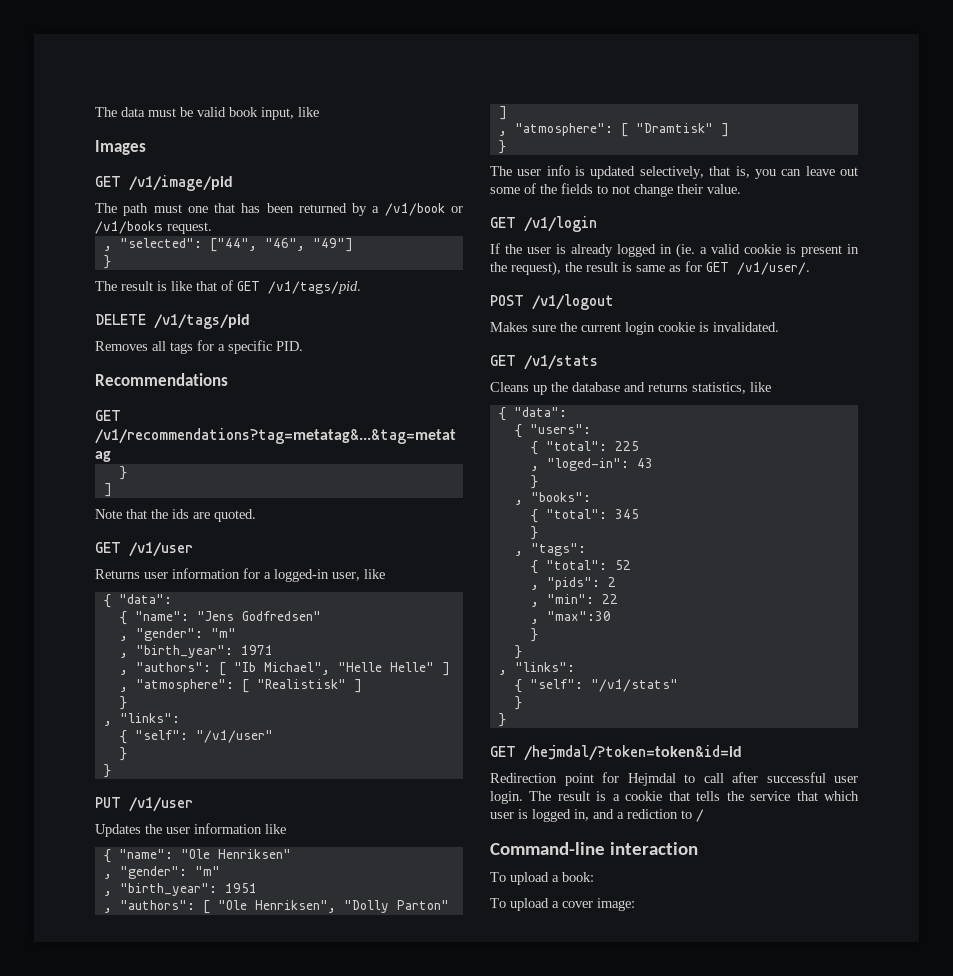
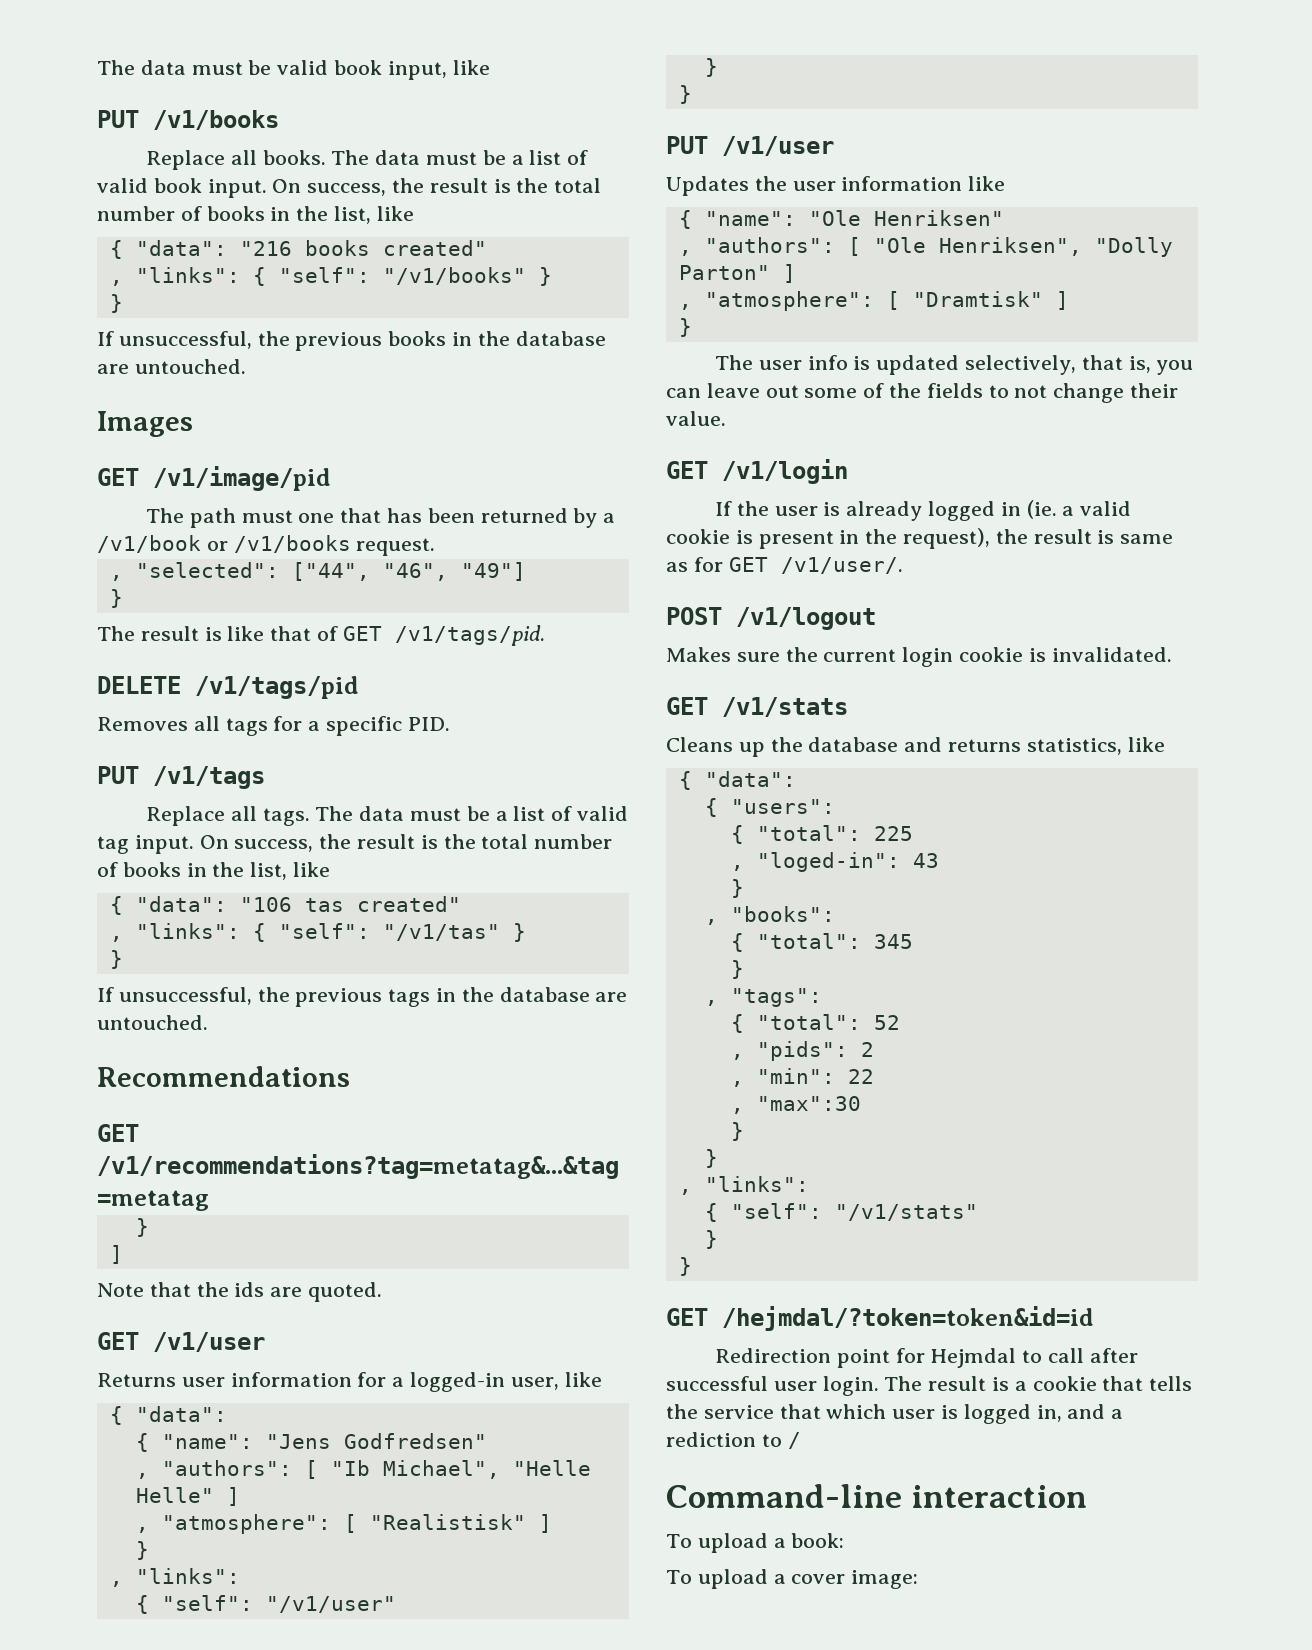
+ PUT /v1/books
+ Replace all books. The data must be a list of valid book input. On success, the result is the total number of books in the list, like
+ { "data": "216 books created"
+ , "links": { "self": "/v1/books" }
+ }
+ If unsuccessful, the previous books in the database are untouched.
+ PUT /v1/tags
+ Replace all tags. The data must be a list of valid tag input. On success, the result is the total number of books in the list, like
+ { "data": "106 tas created"
+ , "links": { "self": "/v1/tas" }
+ }
+ If unsuccessful, the previous tags in the database are untouched.
  { "name": "Jens Godfredsen"
- , "gender": "m"
- , "birth_year": 1971
  { "name": "Ole Henriksen"
- , "gender": "m"
- , "birth_year": 1951

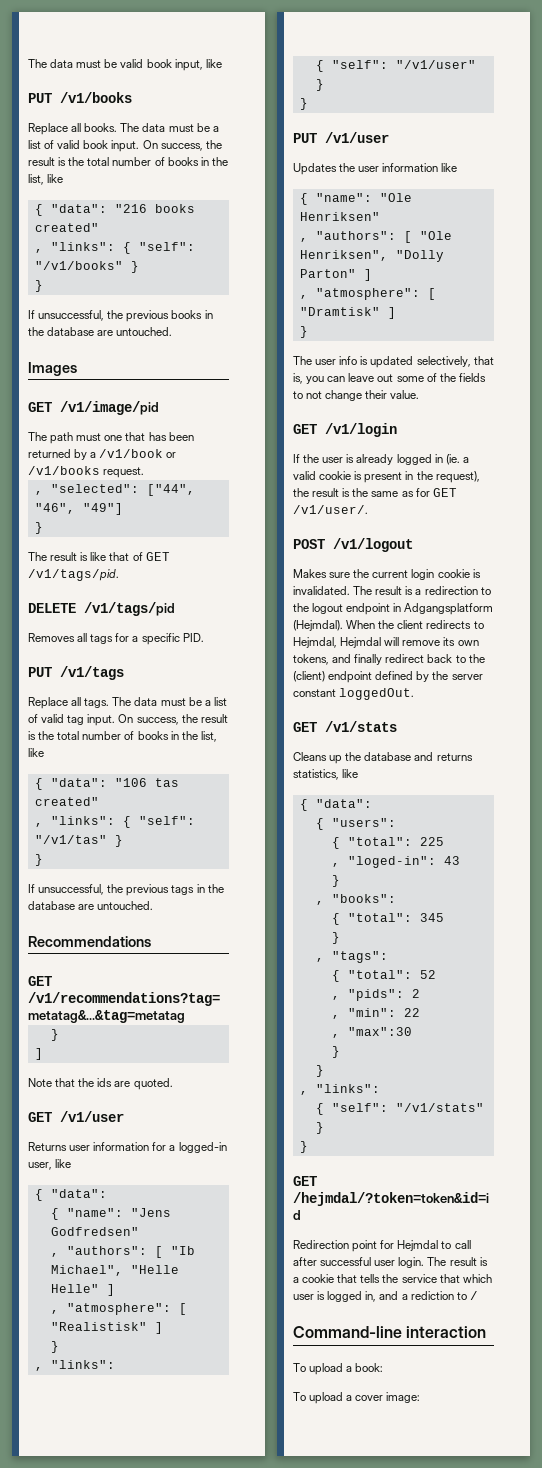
- If the user is already logged in (ie. a valid cookie is present in the request), the result is same as for GET /v1/user/.
+ If the user is already logged in (ie. a valid cookie is present in the request), the result is the same as for GET /v1/user/.
+ The result is a redirection to the logout endpoint in Adgangsplatform (Hejmdal). When the client redirects to Hejmdal, Hejmdal will remove its own tokens, and finally redirect back to the (client) endpoint defined by the server constant loggedOut.

